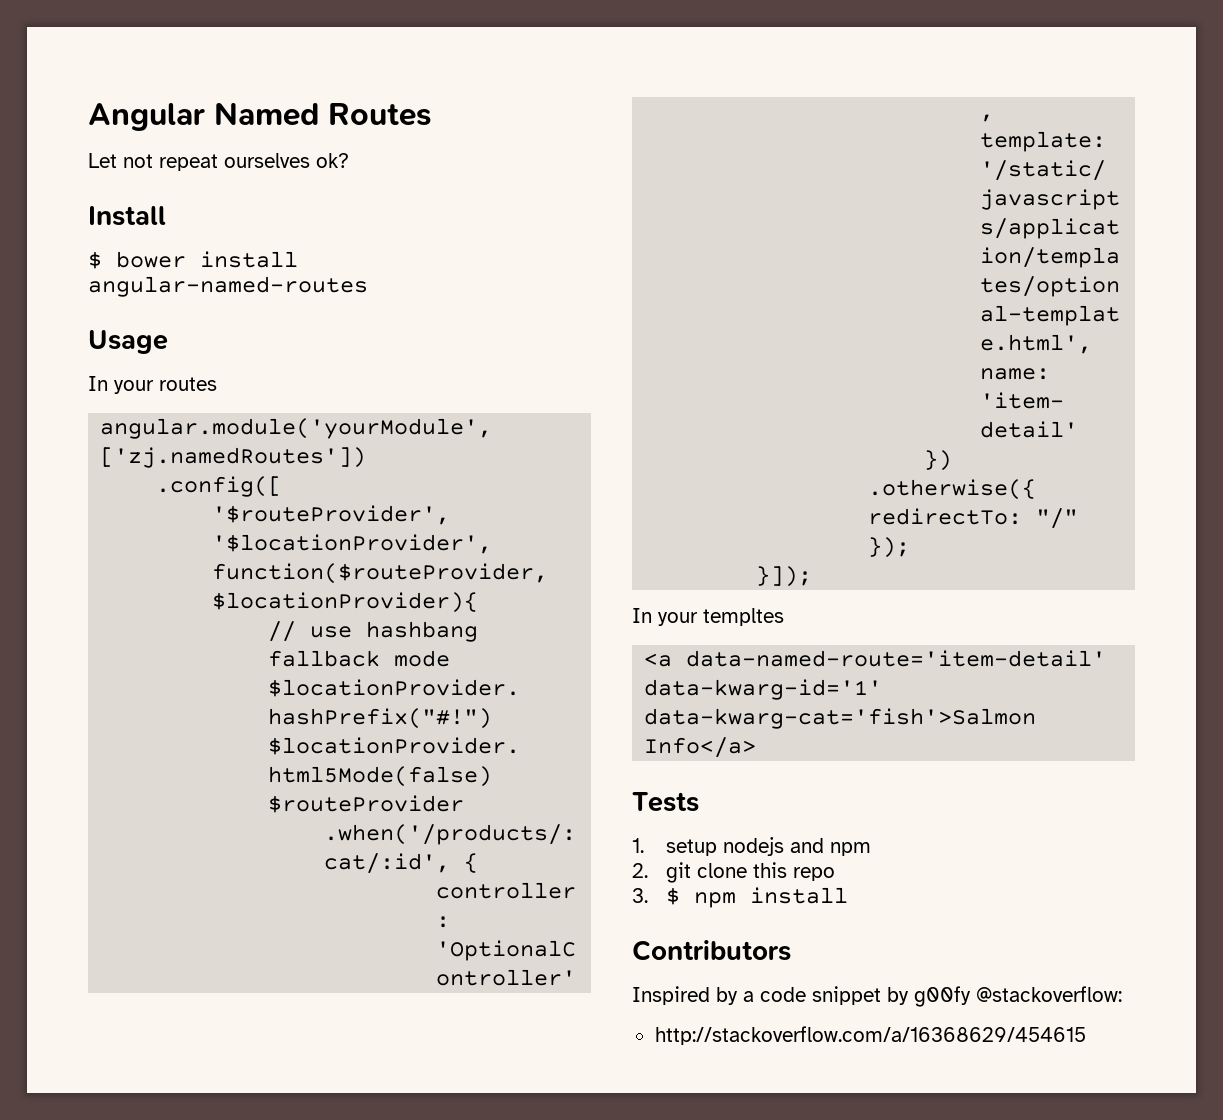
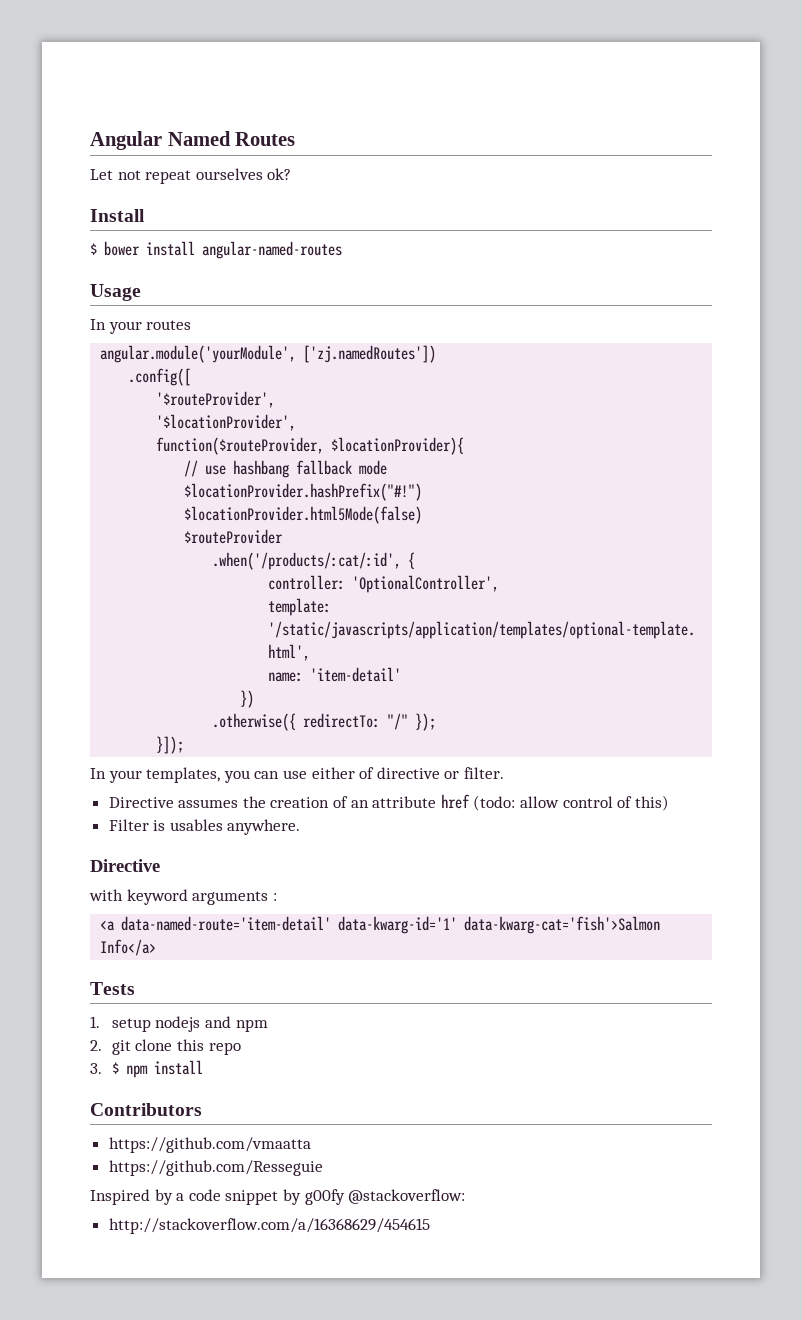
- In your templtes
+ In your templates, you can use either of directive or filter.
+ Directive assumes the creation of an attribute href (todo: allow control of this)
+ Filter is usables anywhere.
+ Directive
+ with keyword arguments :
+ https://github.com/vmaatta
+ https://github.com/Resseguie

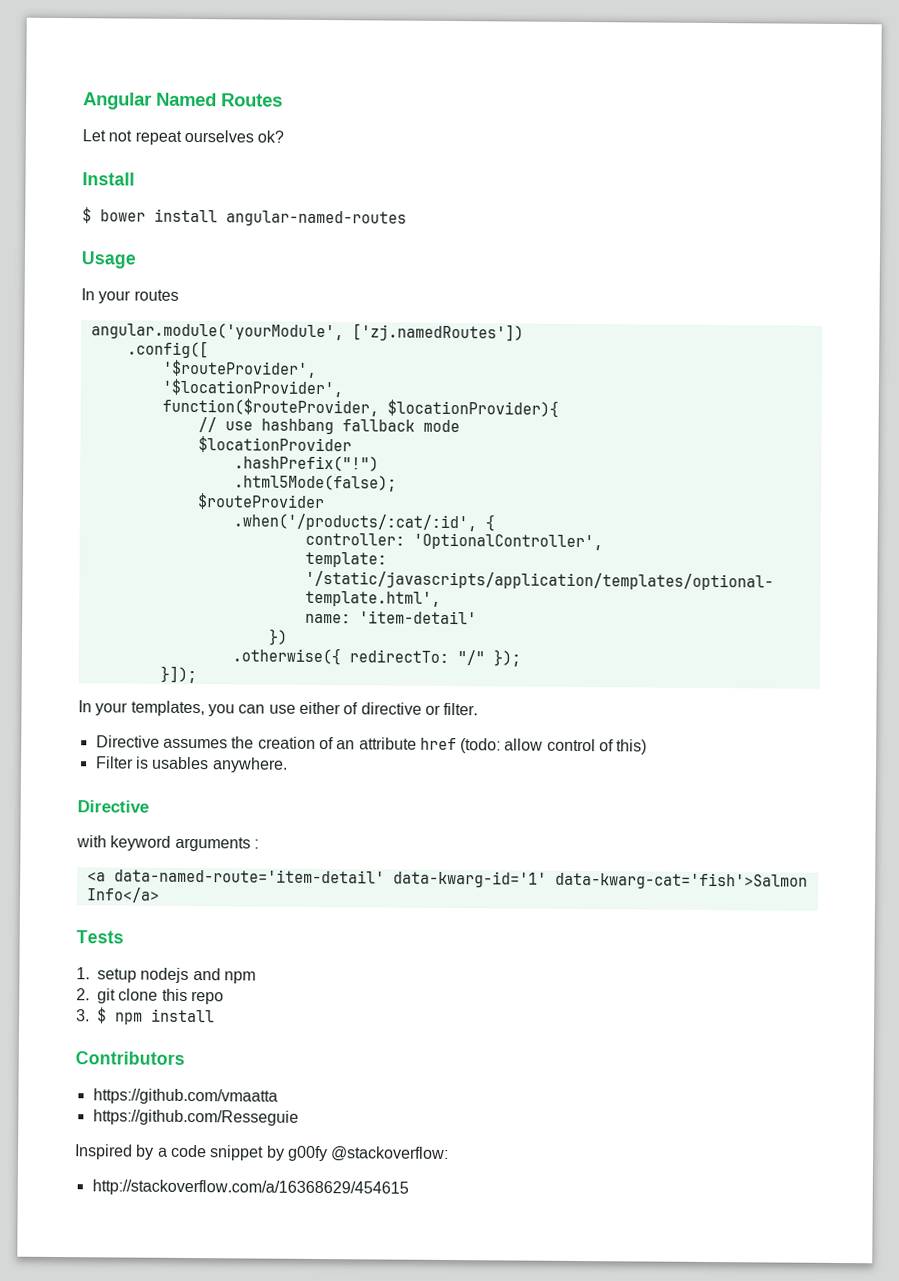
- $locationProvider.hashPrefix("#!")
- $locationProvider.html5Mode(false)
+ $locationProvider
+ .hashPrefix("!")
+ .html5Mode(false);

